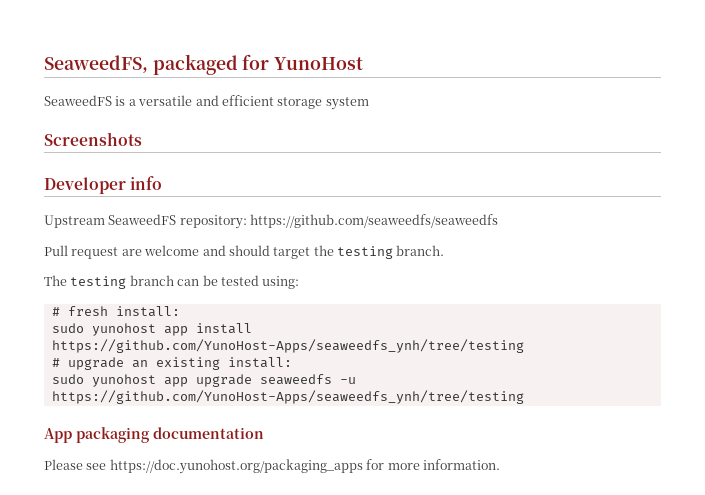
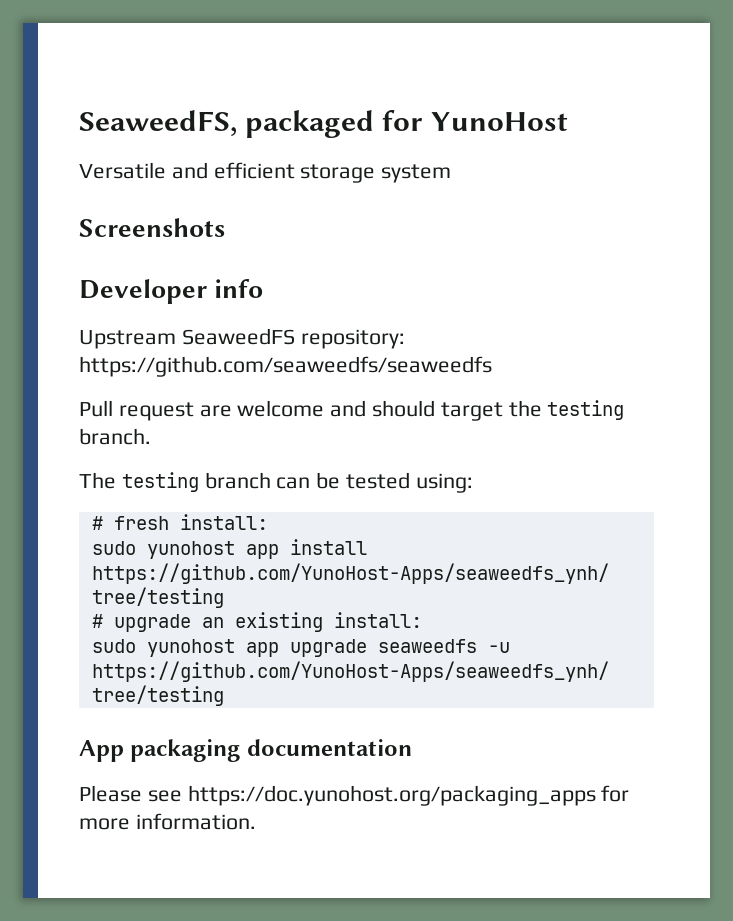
- SeaweedFS is a versatile and efficient storage system
+ Versatile and efficient storage system

